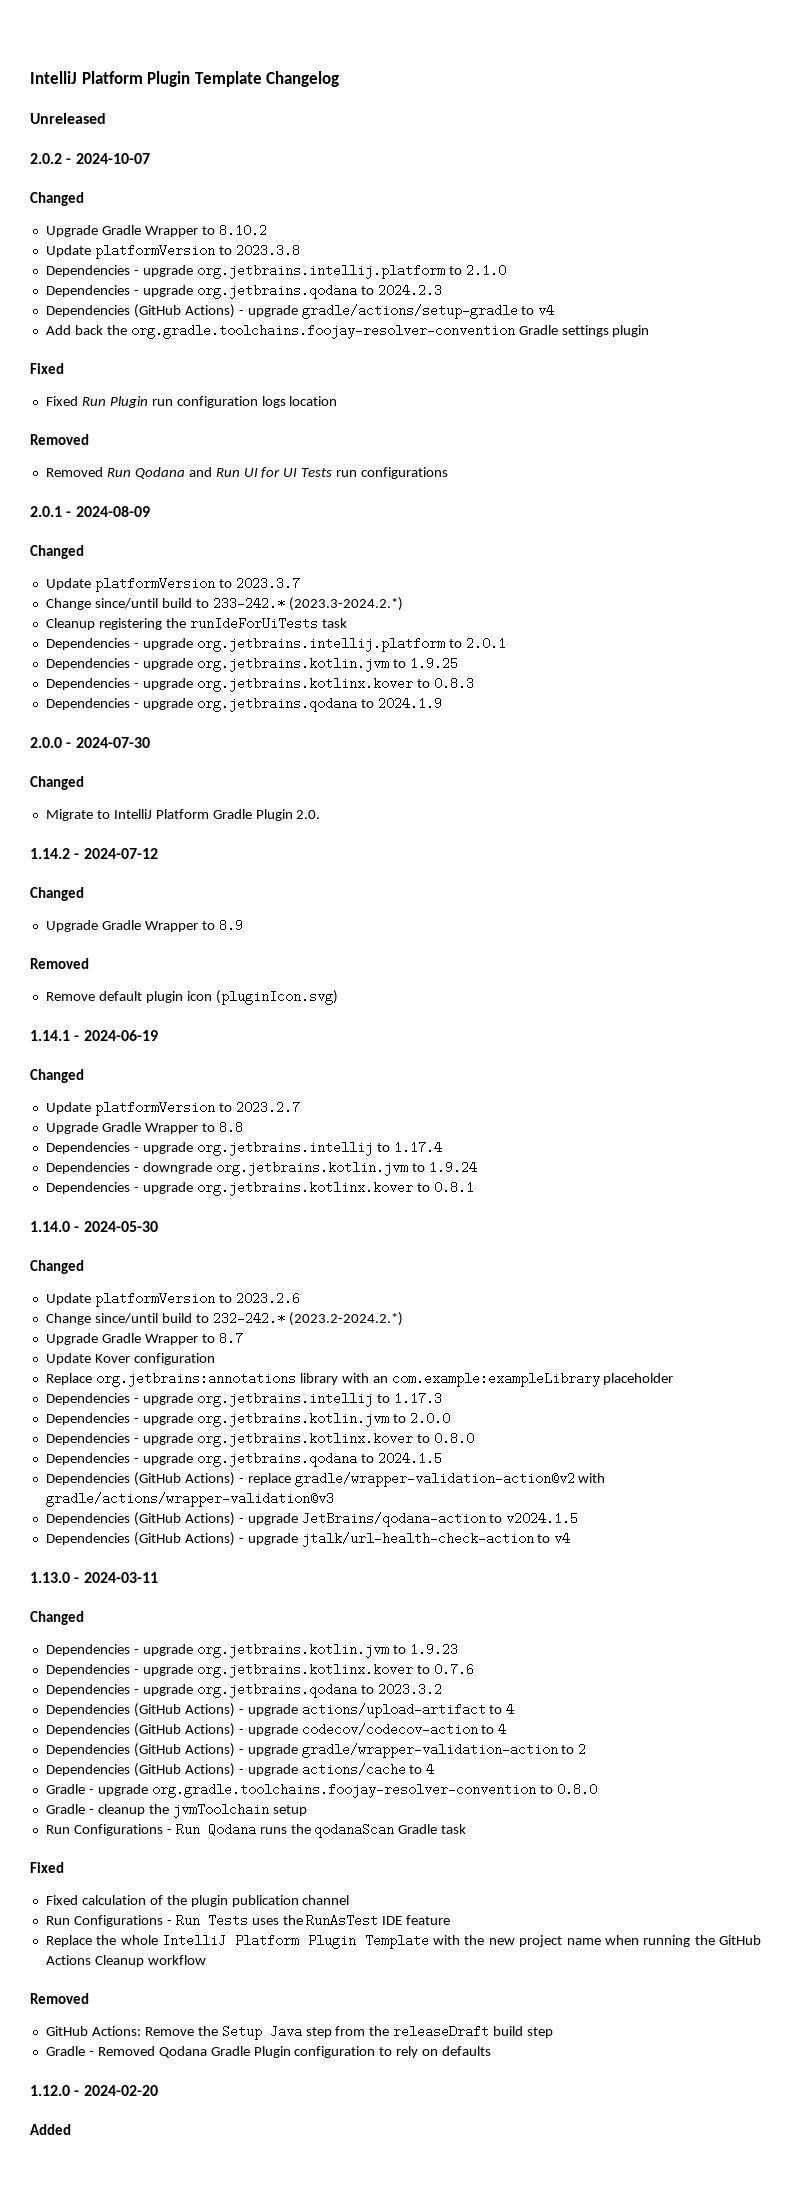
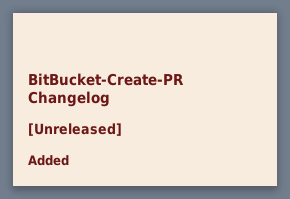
- IntelliJ Platform Plugin Template Changelog
- Unreleased
- 2.0.2 - 2024-10-07
- Changed
- Upgrade Gradle Wrapper to 8.10.2
- Update platformVersion to 2023.3.8
- Dependencies - upgrade org.jetbrains.intellij.platform to 2.1.0
- Dependencies - upgrade org.jetbrains.qodana to 2024.2.3
- Dependencies (GitHub Actions) - upgrade gradle/actions/setup-gradle to v4
- Add back the org.gradle.toolchains.foojay-resolver-convention Gradle settings plugin
- Fixed
- Fixed Run Plugin run configuration logs location
- Removed
- Removed Run Qodana and Run UI for UI Tests run configurations
- 2.0.1 - 2024-08-09
- Changed
- Update platformVersion to 2023.3.7
- Change since/until build to 233-242.* (2023.3-2024.2.*)
- Cleanup registering the runIdeForUiTests task
- Dependencies - upgrade org.jetbrains.intellij.platform to 2.0.1
- Dependencies - upgrade org.jetbrains.kotlin.jvm to 1.9.25
- Dependencies - upgrade org.jetbrains.kotlinx.kover to 0.8.3
- Dependencies - upgrade org.jetbrains.qodana to 2024.1.9
- 2.0.0 - 2024-07-30
- Changed
- Migrate to IntelliJ Platform Gradle Plugin 2.0.
- 1.14.2 - 2024-07-12
- Changed
- Upgrade Gradle Wrapper to 8.9
- Removed
- Remove default plugin icon (pluginIcon.svg)
- 1.14.1 - 2024-06-19
- Changed
- Update platformVersion to 2023.2.7
- Upgrade Gradle Wrapper to 8.8
- Dependencies - upgrade org.jetbrains.intellij to 1.17.4
- Dependencies - downgrade org.jetbrains.kotlin.jvm to 1.9.24
- Dependencies - upgrade org.jetbrains.kotlinx.kover to 0.8.1
- 1.14.0 - 2024-05-30
- Changed
- Update platformVersion to 2023.2.6
- Change since/until build to 232-242.* (2023.2-2024.2.*)
- Upgrade Gradle Wrapper to 8.7
- Update Kover configuration
- Replace org.jetbrains:annotations library with an com.example:exampleLibrary placeholder
- Dependencies - upgrade org.jetbrains.intellij to 1.17.3
- Dependencies - upgrade org.jetbrains.kotlin.jvm to 2.0.0
- Dependencies - upgrade org.jetbrains.kotlinx.kover to 0.8.0
- Dependencies - upgrade org.jetbrains.qodana to 2024.1.5
- Dependencies (GitHub Actions) - replace gradle/wrapper-validation-action@v2 with gradle/actions/wrapper-validation@v3
- Dependencies (GitHub Actions) - upgrade JetBrains/qodana-action to v2024.1.5
- Dependencies (GitHub Actions) - upgrade jtalk/url-health-check-action to v4
- 1.13.0 - 2024-03-11
- Changed
- Dependencies - upgrade org.jetbrains.kotlin.jvm to 1.9.23
- Dependencies - upgrade org.jetbrains.kotlinx.kover to 0.7.6
- Dependencies - upgrade org.jetbrains.qodana to 2023.3.2
- Dependencies (GitHub Actions) - upgrade actions/upload-artifact to 4
- Dependencies (GitHub Actions) - upgrade codecov/codecov-action to 4
- Dependencies (GitHub Actions) - upgrade gradle/wrapper-validation-action to 2
- Dependencies (GitHub Actions) - upgrade actions/cache to 4
- Gradle - upgrade org.gradle.toolchains.foojay-resolver-convention to 0.8.0
- Gradle - cleanup the jvmToolchain setup
- Run Configurations - Run Qodana runs the qodanaScan Gradle task
- Fixed
- Fixed calculation of the plugin publication channel
- Run Configurations - Run Tests uses the RunAsTest IDE feature
- Replace the whole IntelliJ Platform Plugin Template with the new project name when running the GitHub Actions Cleanup workflow
- Removed
- GitHub Actions: Remove the Setup Java step from the releaseDraft build step
- Gradle - Removed Qodana Gradle Plugin configuration to rely on defaults
- 1.12.0 - 2024-02-20
+ BitBucket-Create-PR Changelog
+ [Unreleased]

